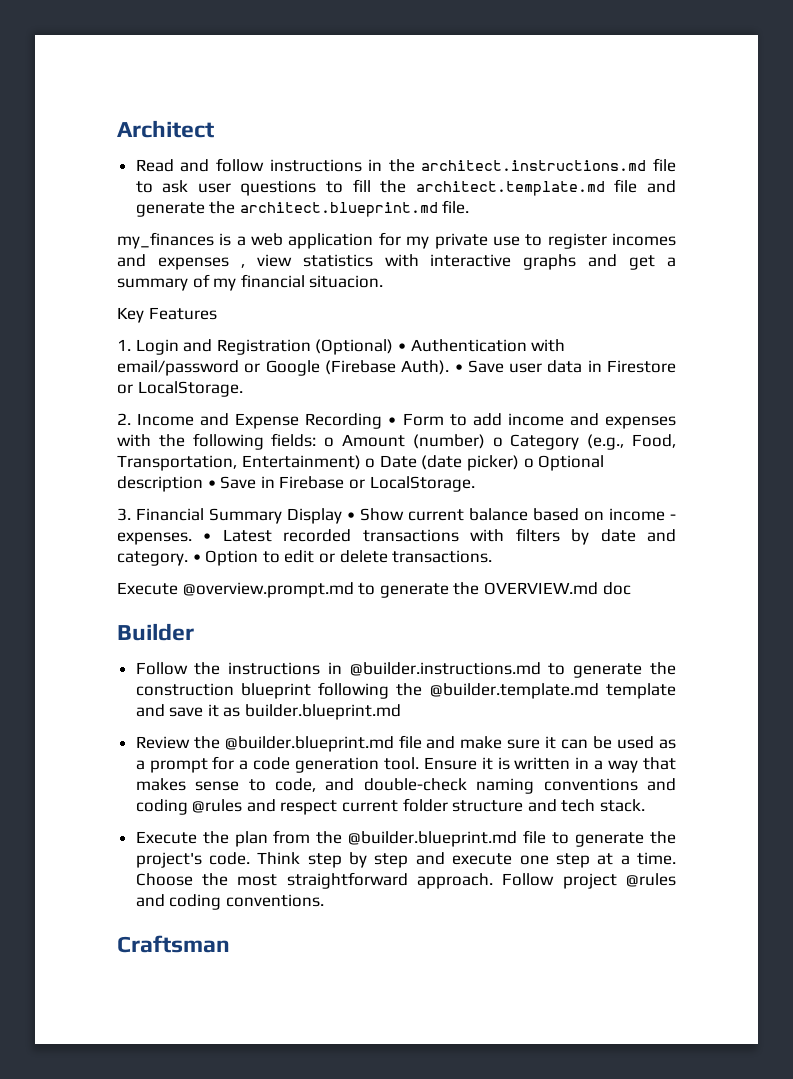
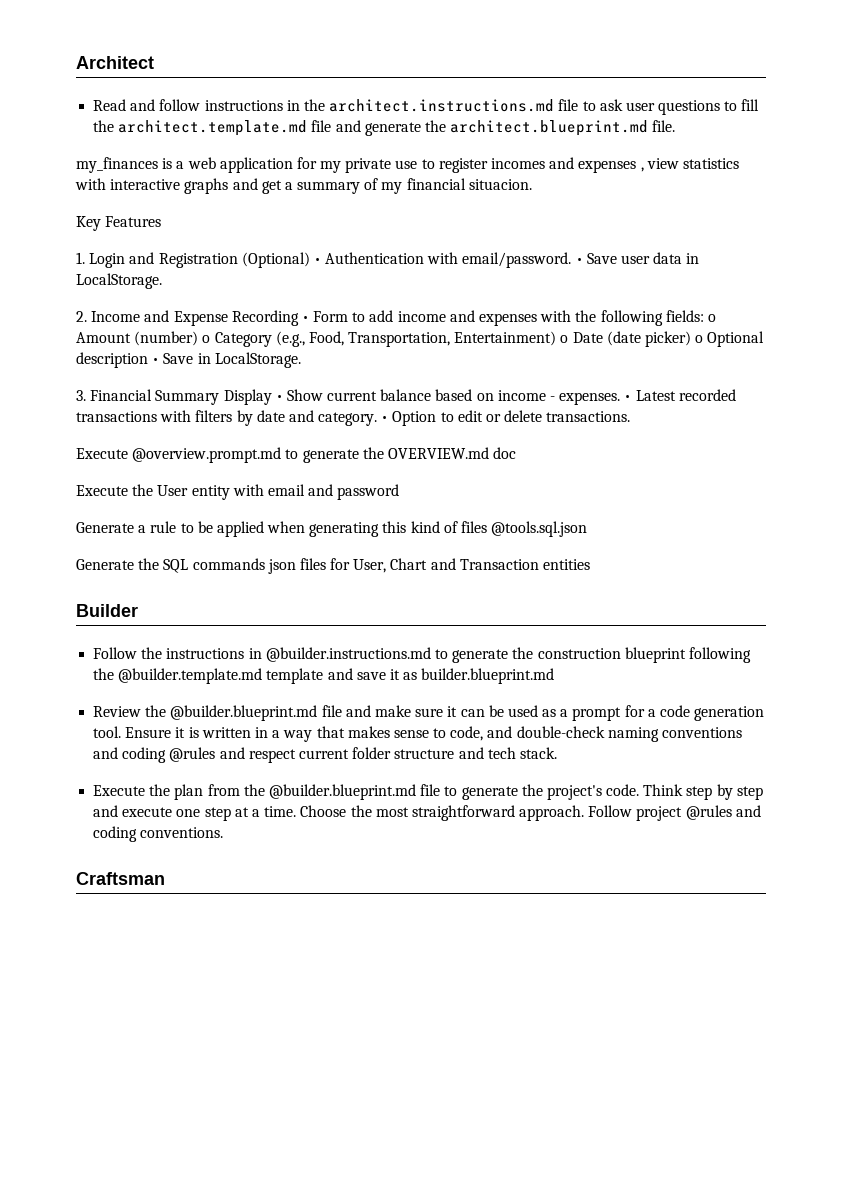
- 1. Login and Registration (Optional) • Authentication with email/password or Google (Firebase Auth).
+ 1. Login and Registration (Optional) • Authentication with email/password.
- • Save user data in Firestore or LocalStorage.
+ • Save user data in LocalStorage.
- 2. Income and Expense Recording • Form to add income and expenses with the following fields: o Amount (number) o Category (e.g., Food, Transportation, Entertainment) o Date (date picker) o Optional description • Save in Firebase or LocalStorage.
+ 2. Income and Expense Recording • Form to add income and expenses with the following fields: o Amount (number) o Category (e.g., Food, Transportation, Entertainment) o Date (date picker) o Optional description • Save in LocalStorage.
+ Execute the User entity with email and password
+ Generate a rule to be applied when generating this kind of files @tools.sql.json
+ Generate the SQL commands json files for User, Chart and Transaction entities

